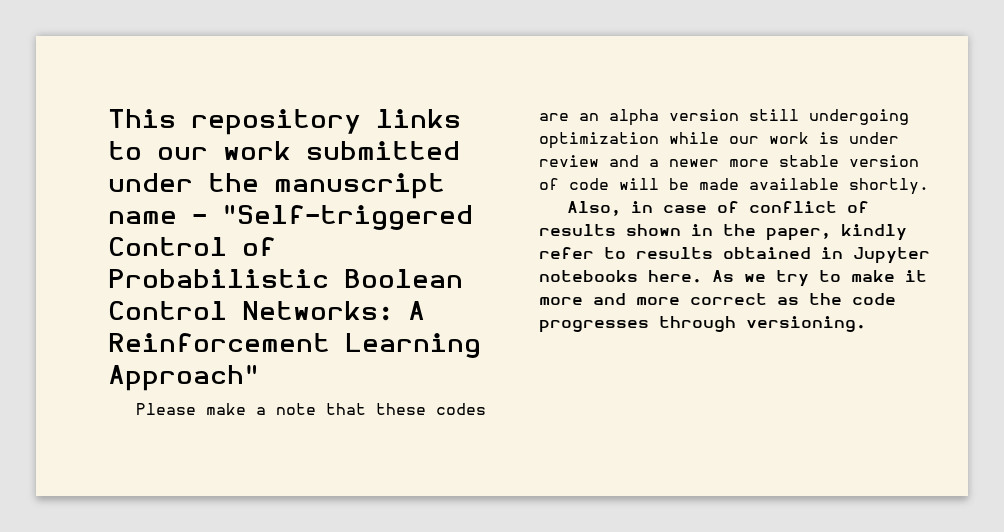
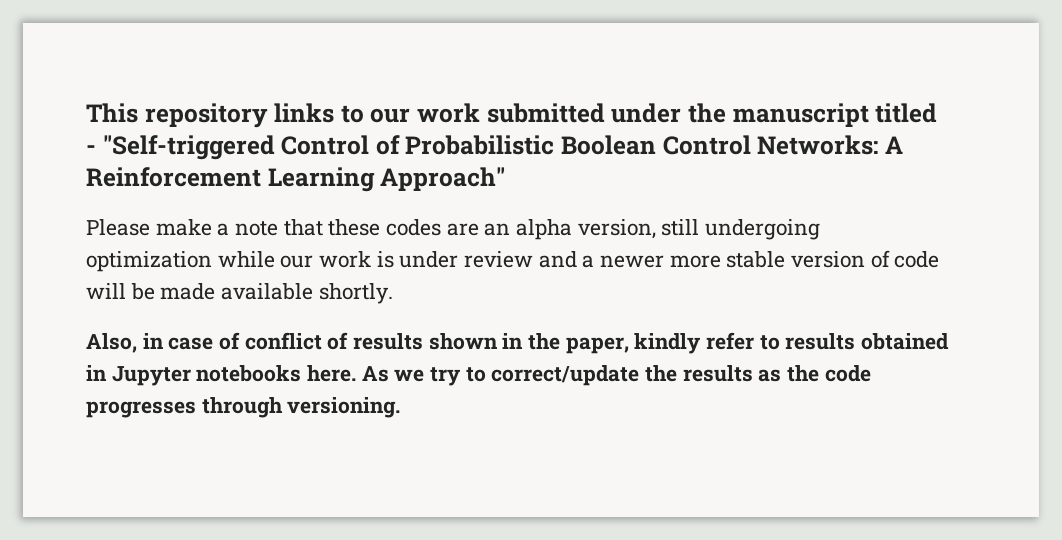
- This repository links to our work submitted under the manuscript name - "Self-triggered Control of Probabilistic Boolean Control Networks: A Reinforcement Learning Approach"
+ This repository links to our work submitted under the manuscript titled - "Self-triggered Control of Probabilistic Boolean Control Networks: A Reinforcement Learning Approach"
- Please make a note that these codes are an alpha version still undergoing optimization while our work is under review and a newer more stable version of code will be made available shortly.
+ Please make a note that these codes are an alpha version, still undergoing optimization while our work is under review and a newer more stable version of code will be made available shortly.
- As we try to make it more and more correct as the code progresses through versioning.
+ As we try to correct/update the results as the code progresses through versioning.

